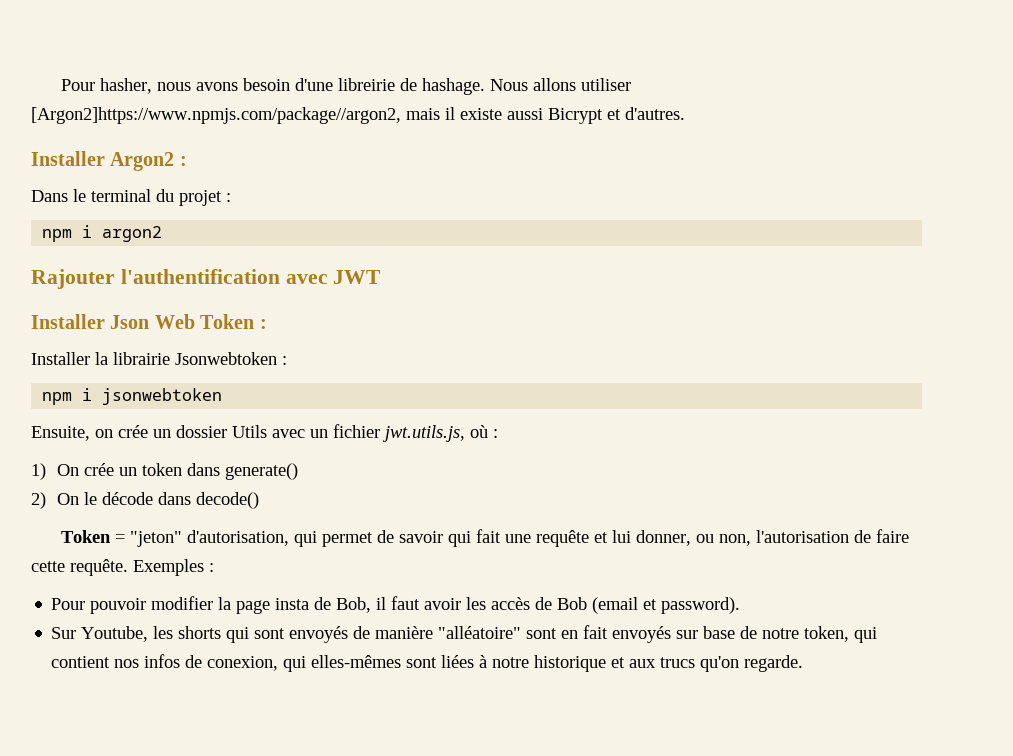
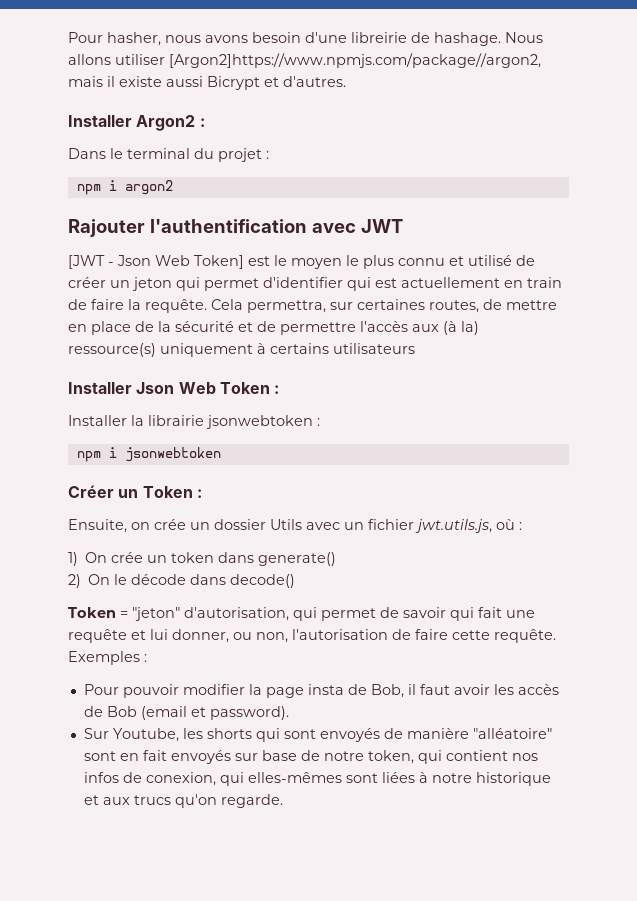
+ [JWT - Json Web Token] est le moyen le plus connu et utilisé de créer un jeton qui permet d'identifier qui est actuellement en train de faire la requête. Cela permettra, sur certaines routes, de mettre en place de la sécurité et de permettre l'accès aux (à la) ressource(s) uniquement à certains utilisateurs
- Installer la librairie Jsonwebtoken :
+ Installer la librairie jsonwebtoken :
+ Créer un Token :

